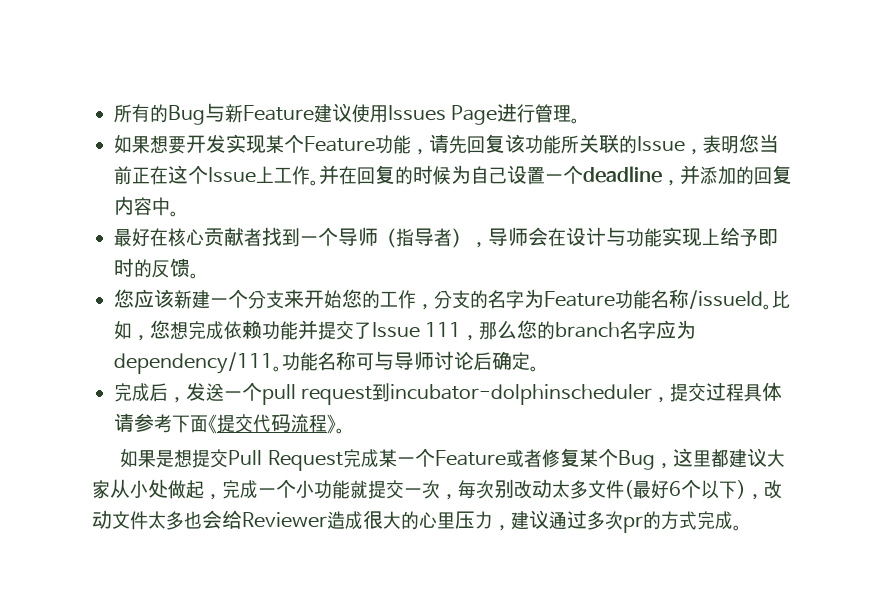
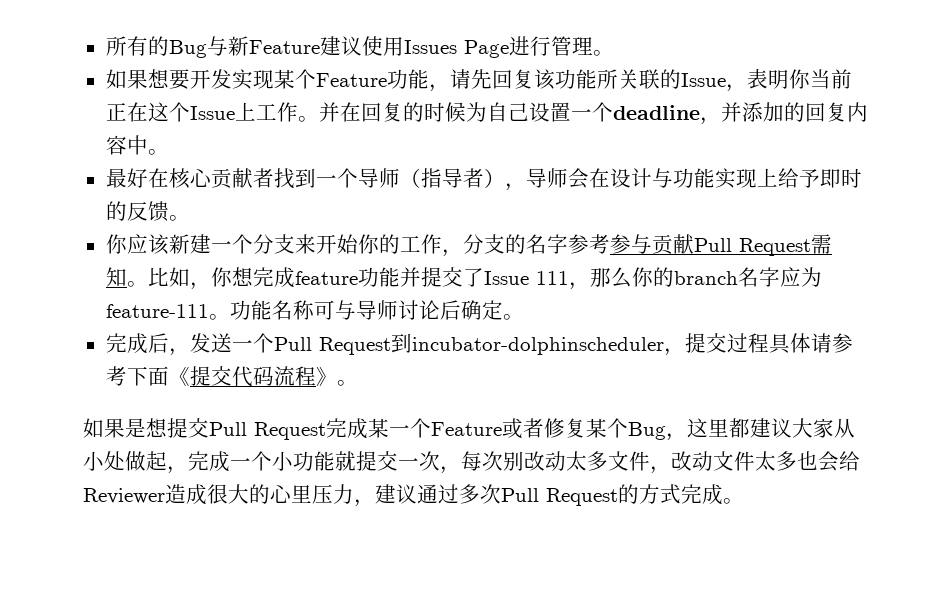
- 如果想要开发实现某个Feature功能，请先回复该功能所关联的Issue，表明您当前正在这个Issue上工作。
+ 如果想要开发实现某个Feature功能，请先回复该功能所关联的Issue，表明你当前正在这个Issue上工作。
- 您应该新建一个分支来开始您的工作，分支的名字为Feature功能名称/issueId。比如，您想完成依赖功能并提交了Issue 111，那么您的branch名字应为dependency/111。
+ 你应该新建一个分支来开始你的工作，分支的名字参考参与贡献Pull Request需知。比如，你想完成feature功能并提交了Issue 111，那么你的branch名字应为feature-111。
- 完成后，发送一个pull request到incubator-dolphinscheduler，提交过程具体请参考下面《提交代码流程》。
+ 完成后，发送一个Pull Request到incubator-dolphinscheduler，提交过程具体请参考下面《提交代码流程》。
- 如果是想提交Pull Request完成某一个Feature或者修复某个Bug，这里都建议大家从小处做起，完成一个小功能就提交一次，每次别改动太多文件(最好6个以下)，改动文件太多也会给Reviewer造成很大的心里压力，建议通过多次pr的方式完成。
+ 如果是想提交Pull Request完成某一个Feature或者修复某个Bug，这里都建议大家从小处做起，完成一个小功能就提交一次，每次别改动太多文件，改动文件太多也会给Reviewer造成很大的心里压力，建议通过多次Pull Request的方式完成。

